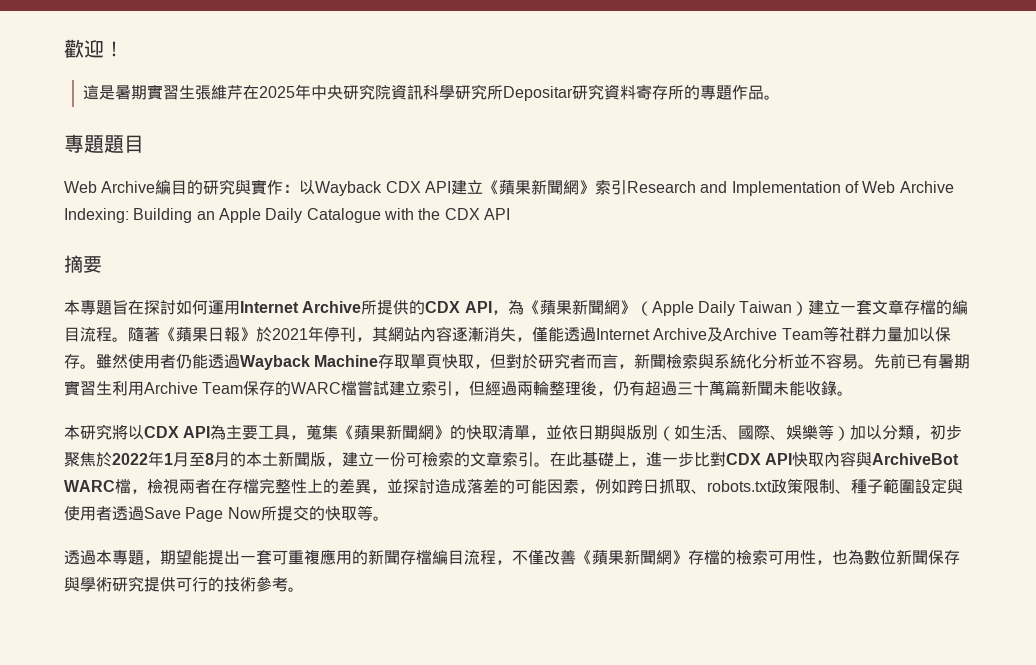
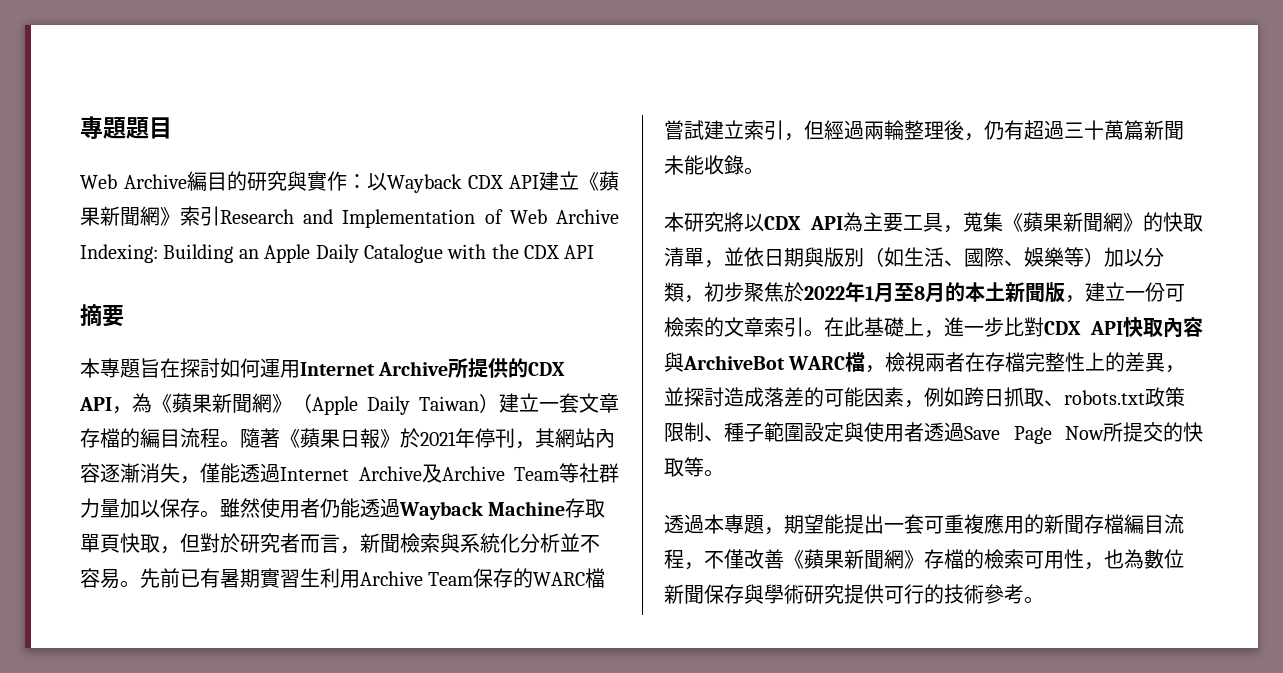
- 歡迎！
- 這是暑期實習生張維芹在2025年中央研究院資訊科學研究所Depositar研究資料寄存所的專題作品。

